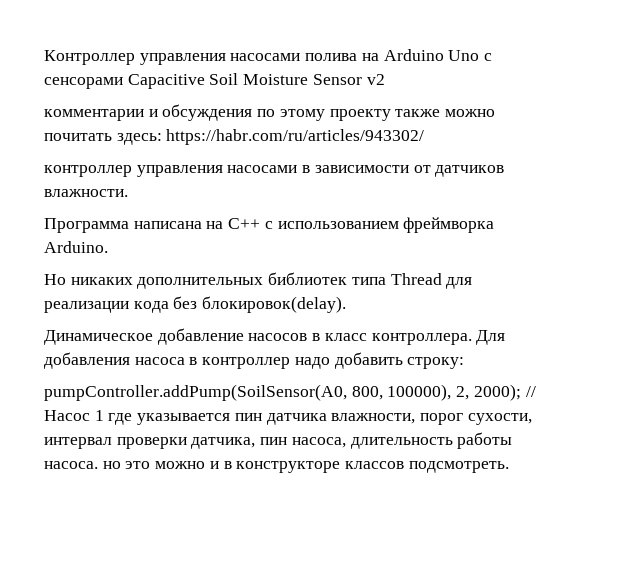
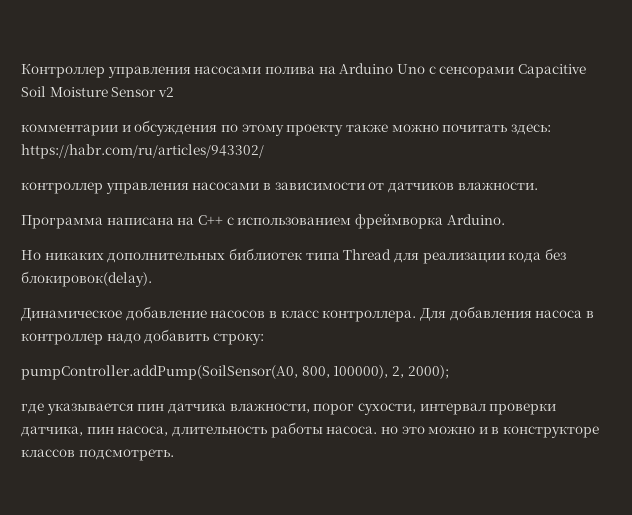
- pumpController.addPump(SoilSensor(A0, 800, 100000), 2, 2000); // Насос 1 где указывается пин датчика влажности, порог сухости, интервал проверки датчика, пин насоса, длительность работы насоса. но это можно и в конструкторе классов подсмотреть.
+ pumpController.addPump(SoilSensor(A0, 800, 100000), 2, 2000);
+ где указывается пин датчика влажности, порог сухости, интервал проверки датчика, пин насоса, длительность работы насоса. но это можно и в конструкторе классов подсмотреть.

